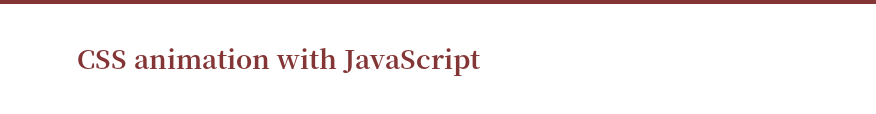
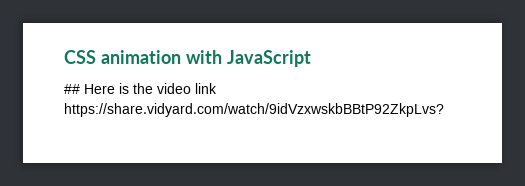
+ ## Here is the video link https://share.vidyard.com/watch/9idVzxwskbBBtP92ZkpLvs?

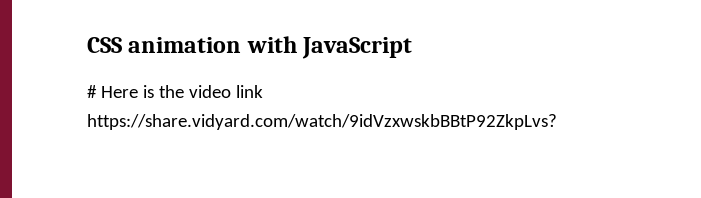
- ## Here is the video link https://share.vidyard.com/watch/9idVzxwskbBBtP92ZkpLvs?
+ # Here is the video link https://share.vidyard.com/watch/9idVzxwskbBBtP92ZkpLvs?

